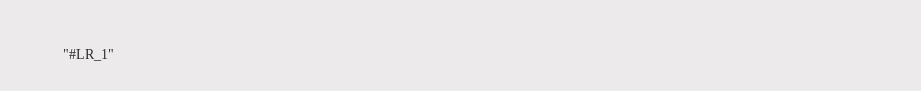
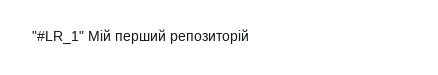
- "#LR_1"
+ "#LR_1" Мій перший репозиторій

